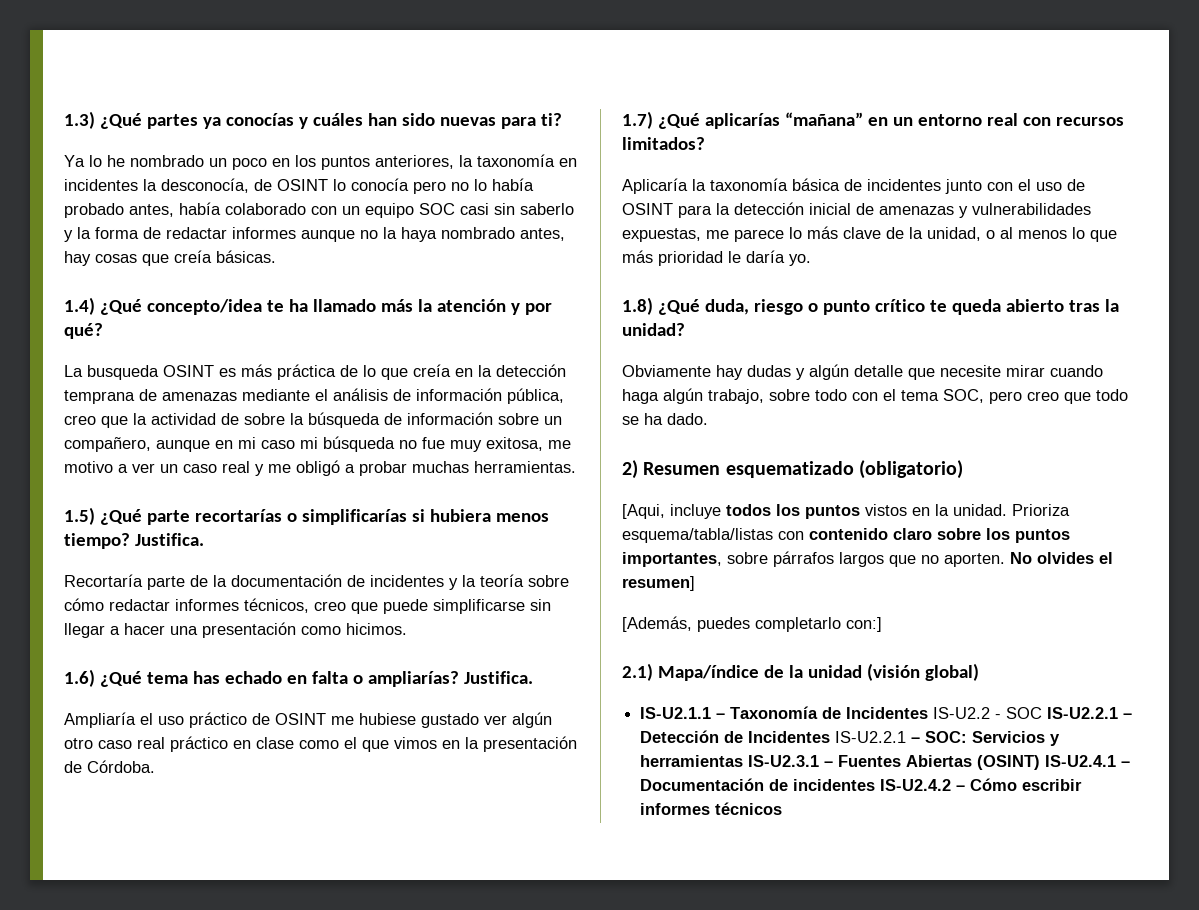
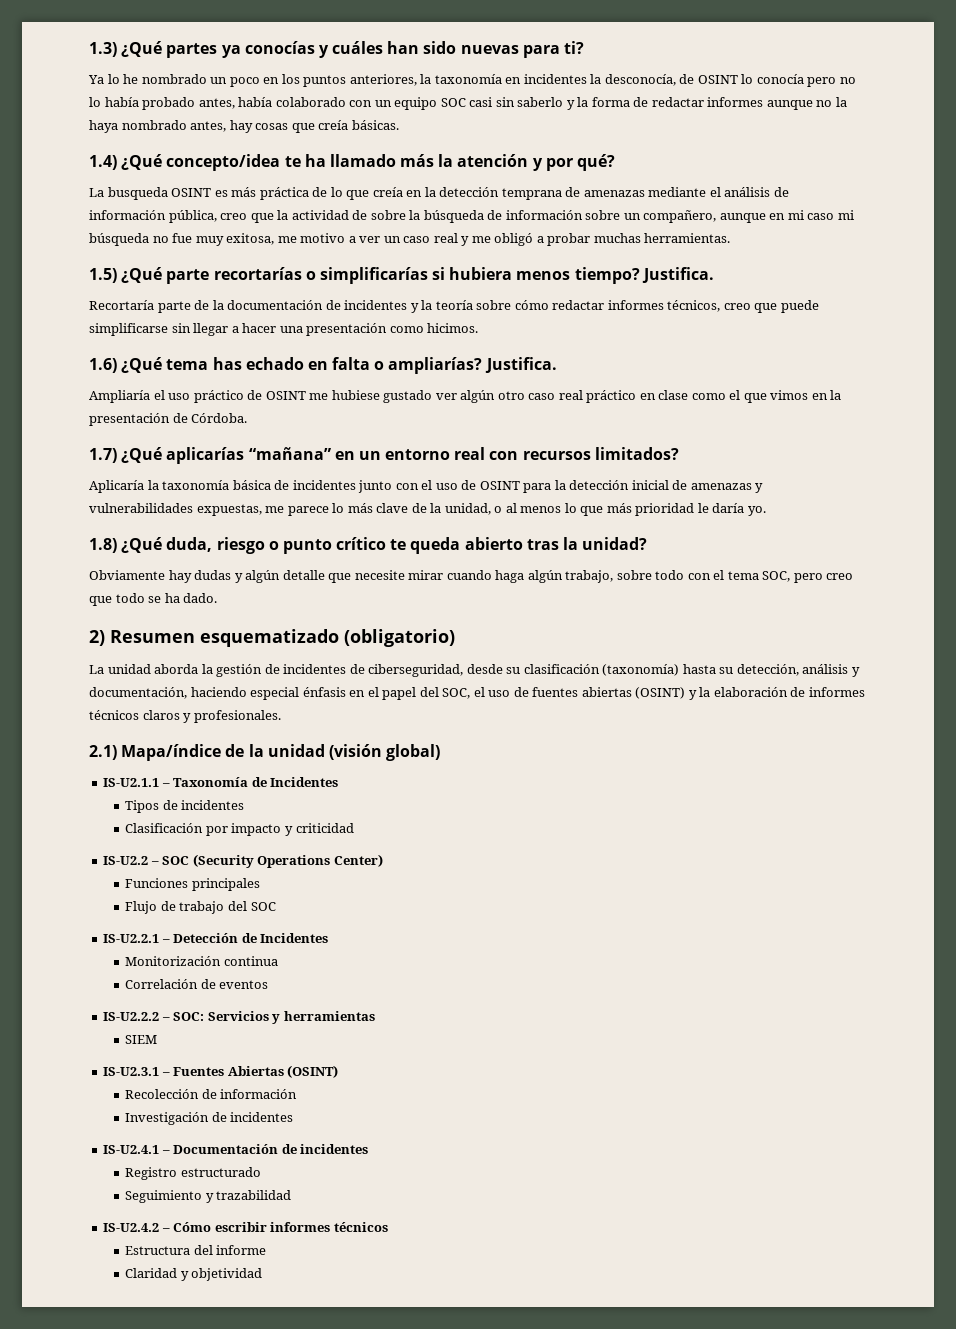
- [Aqui, incluye todos los puntos vistos en la unidad. Prioriza esquema/tabla/listas con contenido claro sobre los puntos importantes, sobre párrafos largos que no aporten. No olvides el resumen]
- [Además, puedes completarlo con:]
+ La unidad aborda la gestión de incidentes de ciberseguridad, desde su clasificación (taxonomía) hasta su detección, análisis y documentación, haciendo especial énfasis en el papel del SOC, el uso de fuentes abiertas (OSINT) y la elaboración de informes técnicos claros y profesionales.
- IS-U2.1.1 – Taxonomía de Incidentes IS-U2.2 - SOC IS-U2.2.1 – Detección de Incidentes IS-U2.2.1 – SOC: Servicios y herramientas IS-U2.3.1 – Fuentes Abiertas (OSINT) IS-U2.4.1 – Documentación de incidentes IS-U2.4.2 – Cómo escribir informes técnicos
+ IS-U2.1.1 – Taxonomía de Incidentes
+ Tipos de incidentes
+ Clasificación por impacto y criticidad
+ IS-U2.2 – SOC (Security Operations Center)
+ Funciones principales
+ Flujo de trabajo del SOC
+ IS-U2.2.1 – Detección de Incidentes
+ Monitorización continua
+ Correlación de eventos
+ IS-U2.2.2 – SOC: Servicios y herramientas
+ SIEM
+ IS-U2.3.1 – Fuentes Abiertas (OSINT)
+ Recolección de información
+ Investigación de incidentes
+ IS-U2.4.1 – Documentación de incidentes
+ Registro estructurado
+ Seguimiento y trazabilidad
+ IS-U2.4.2 – Cómo escribir informes técnicos
+ Estructura del informe
+ Claridad y objetividad

